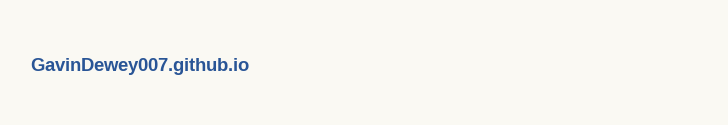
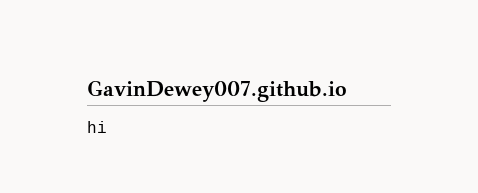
+ hi

